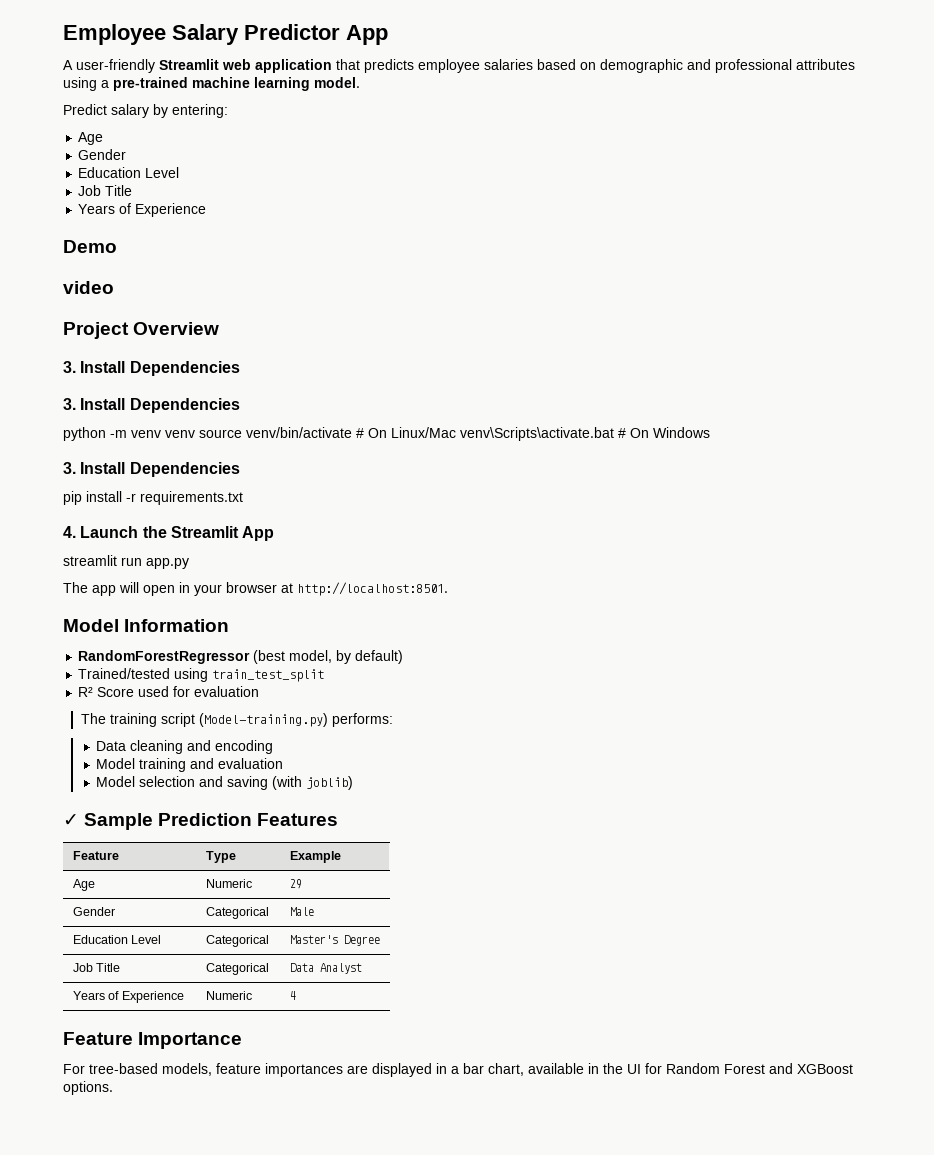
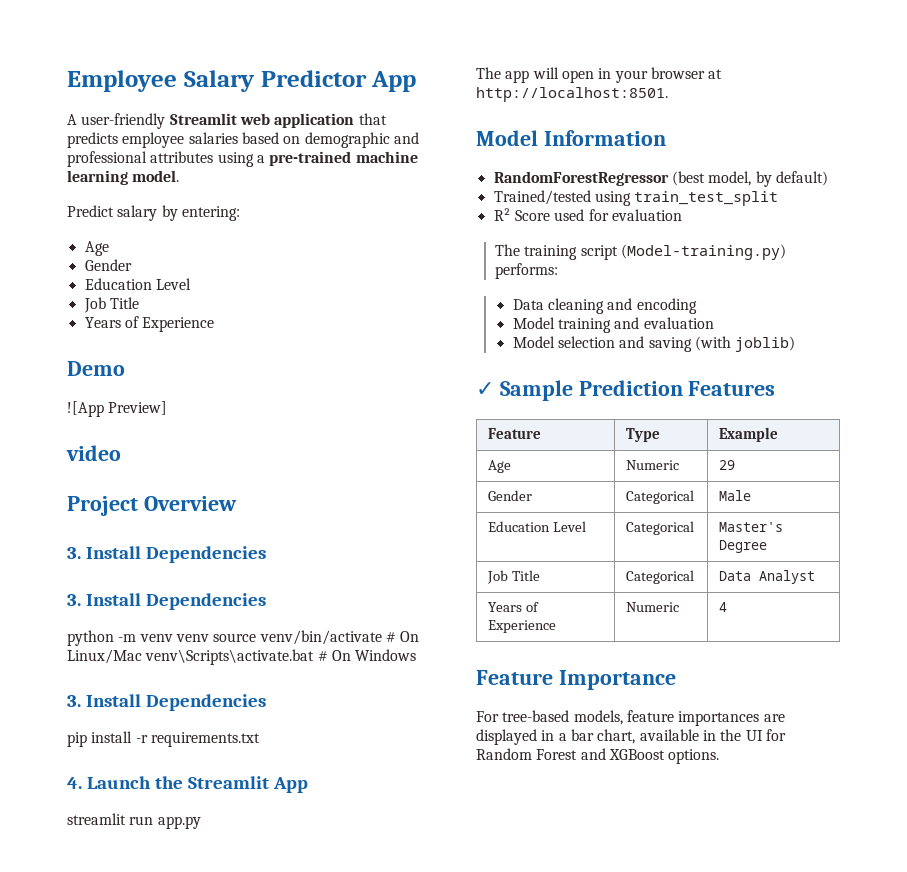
+ ![App Preview]

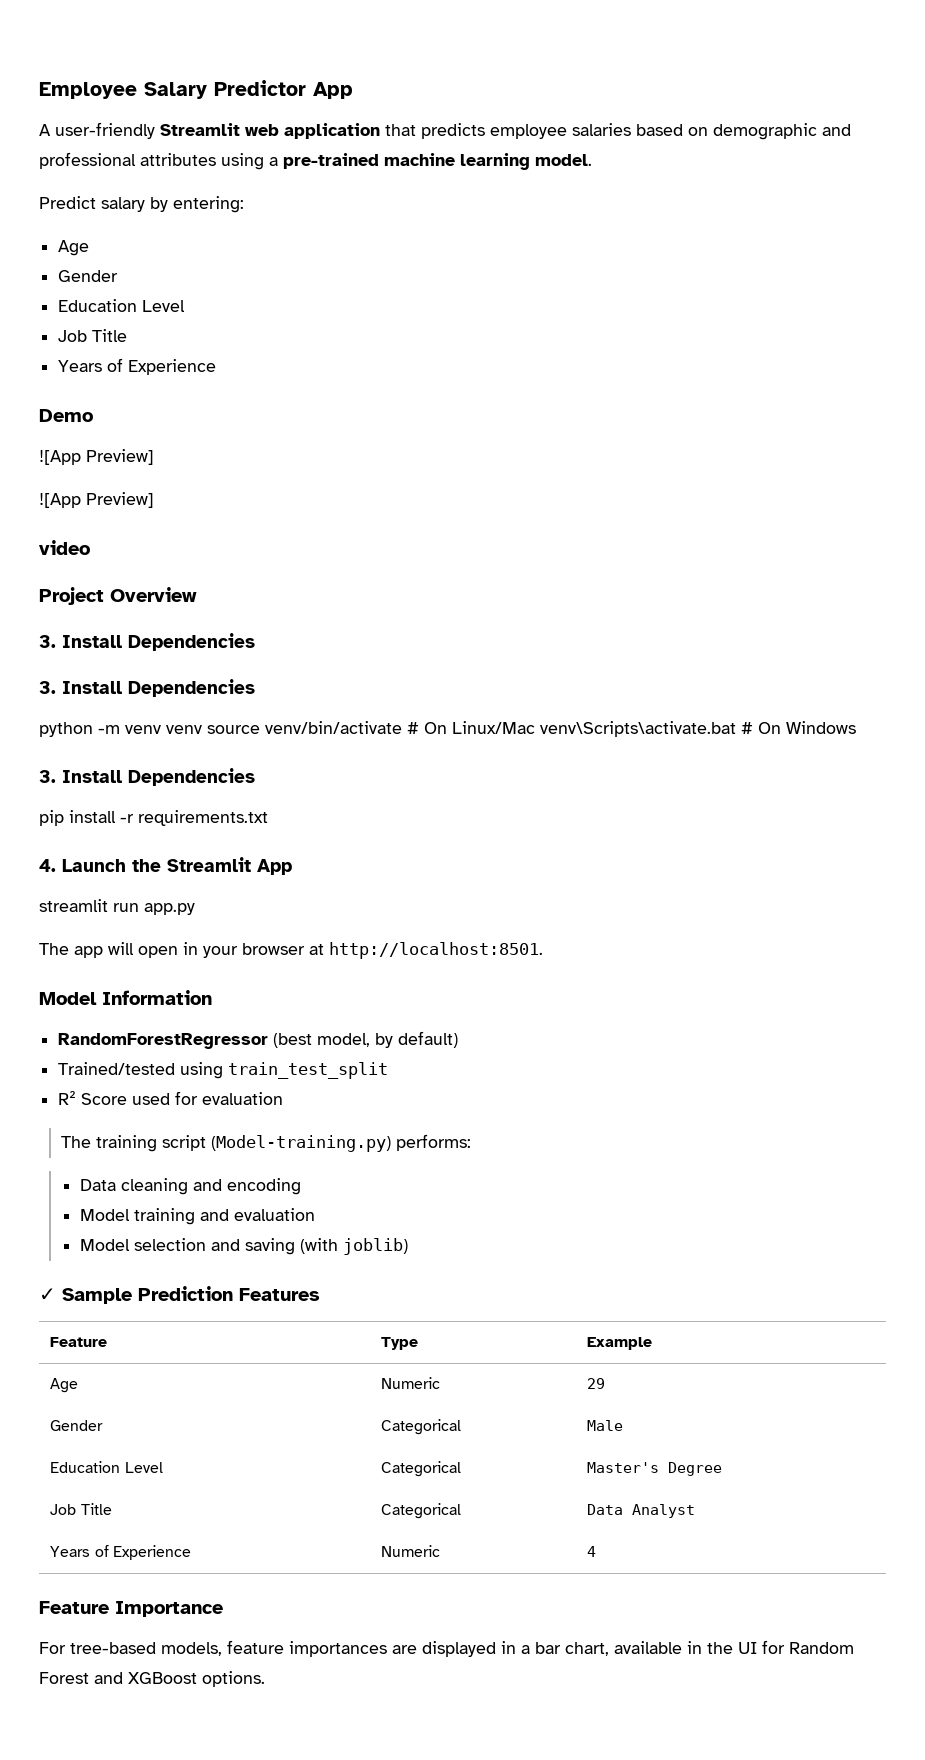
  Demo
+ ![App Preview]

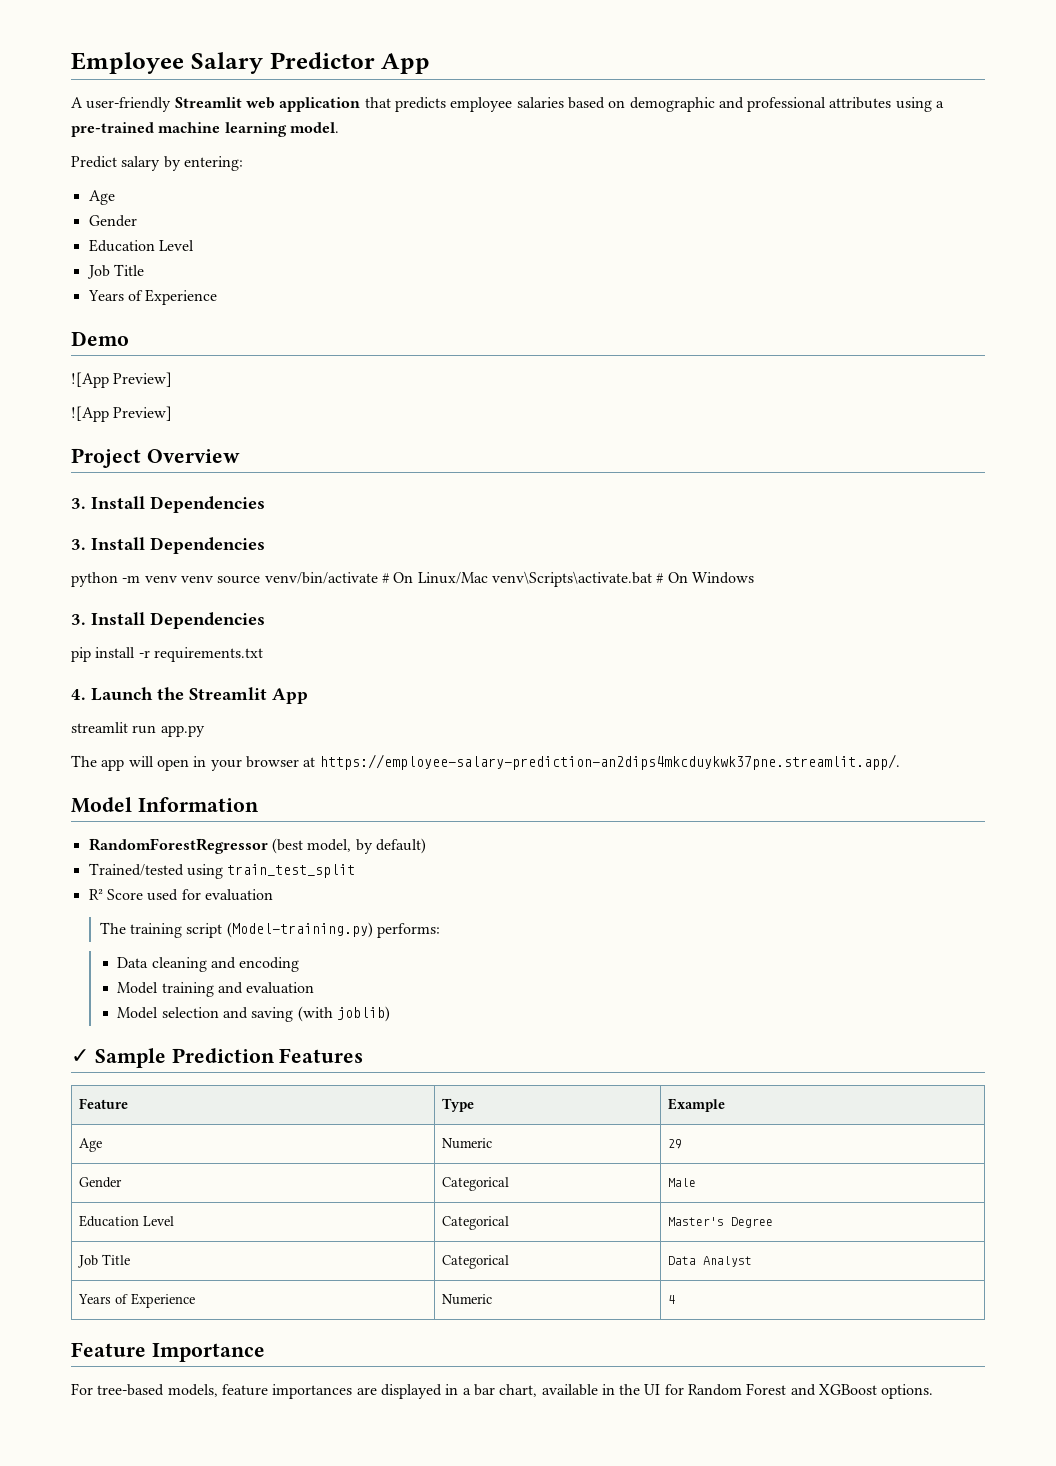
- video
- The app will open in your browser at http://localhost:8501.
+ The app will open in your browser at https://employee-salary-prediction-an2dips4mkcduykwk37pne.streamlit.app/.

